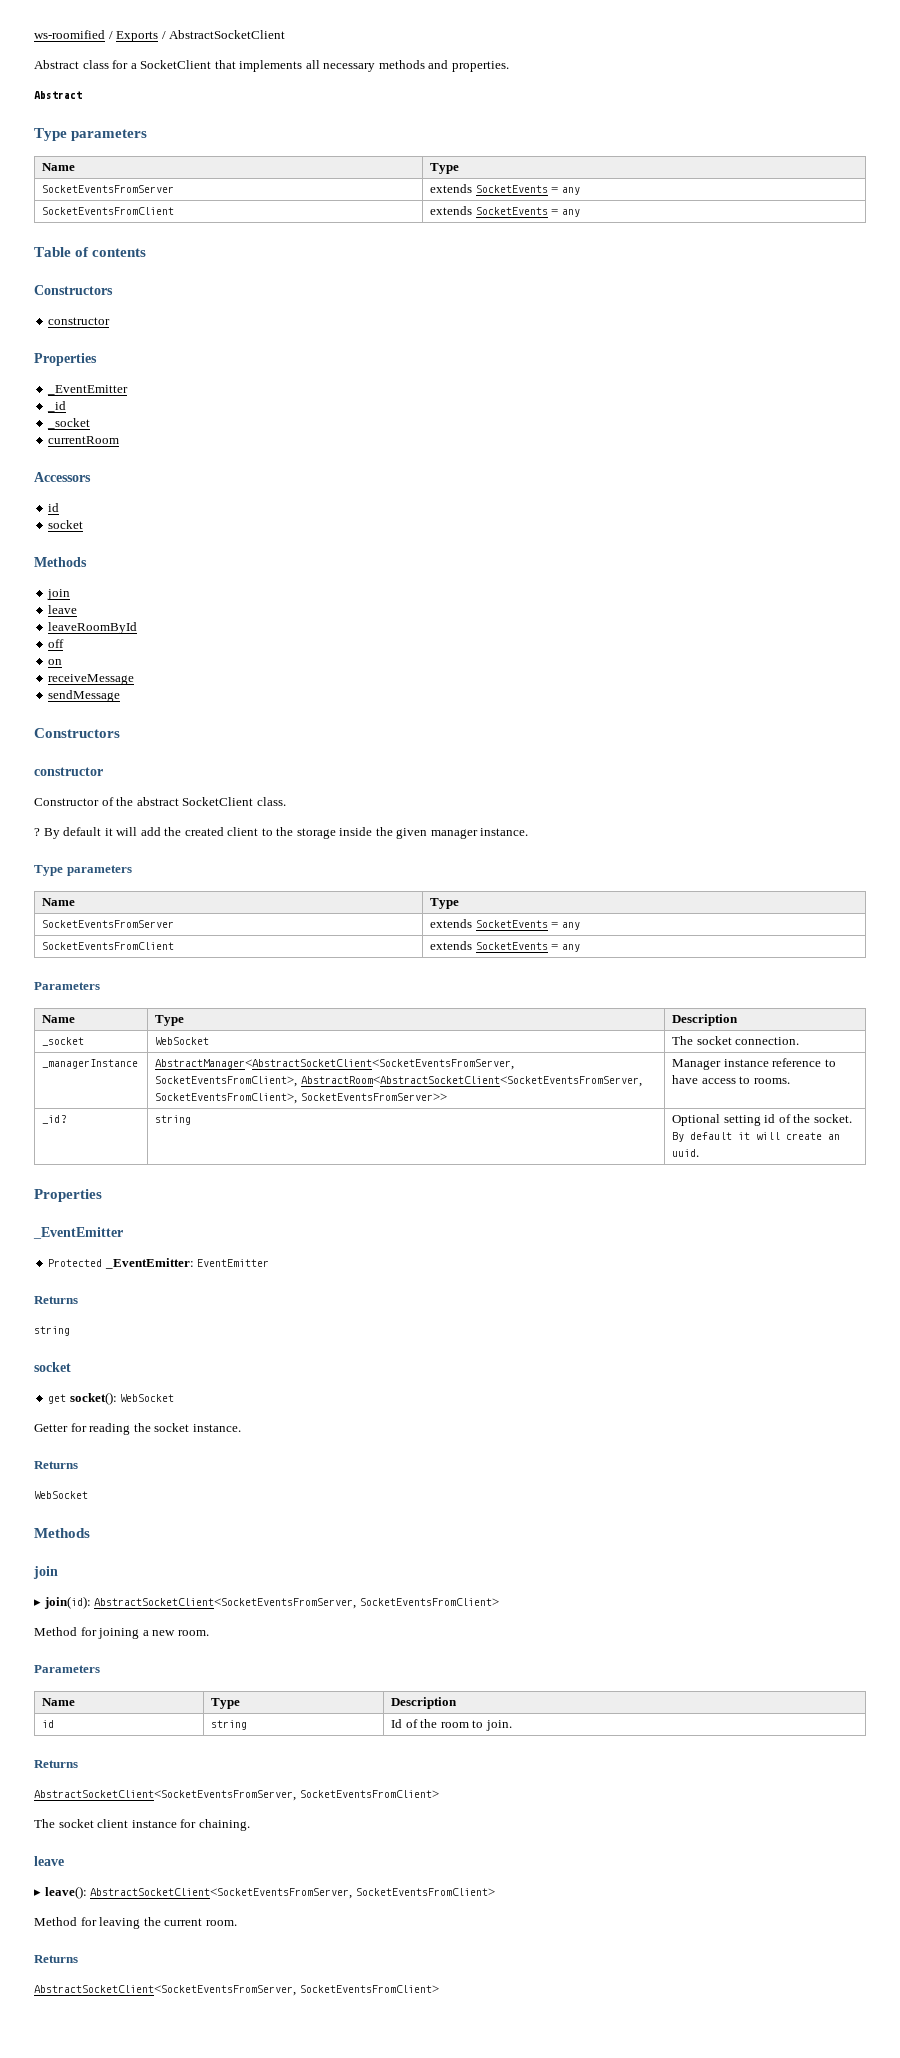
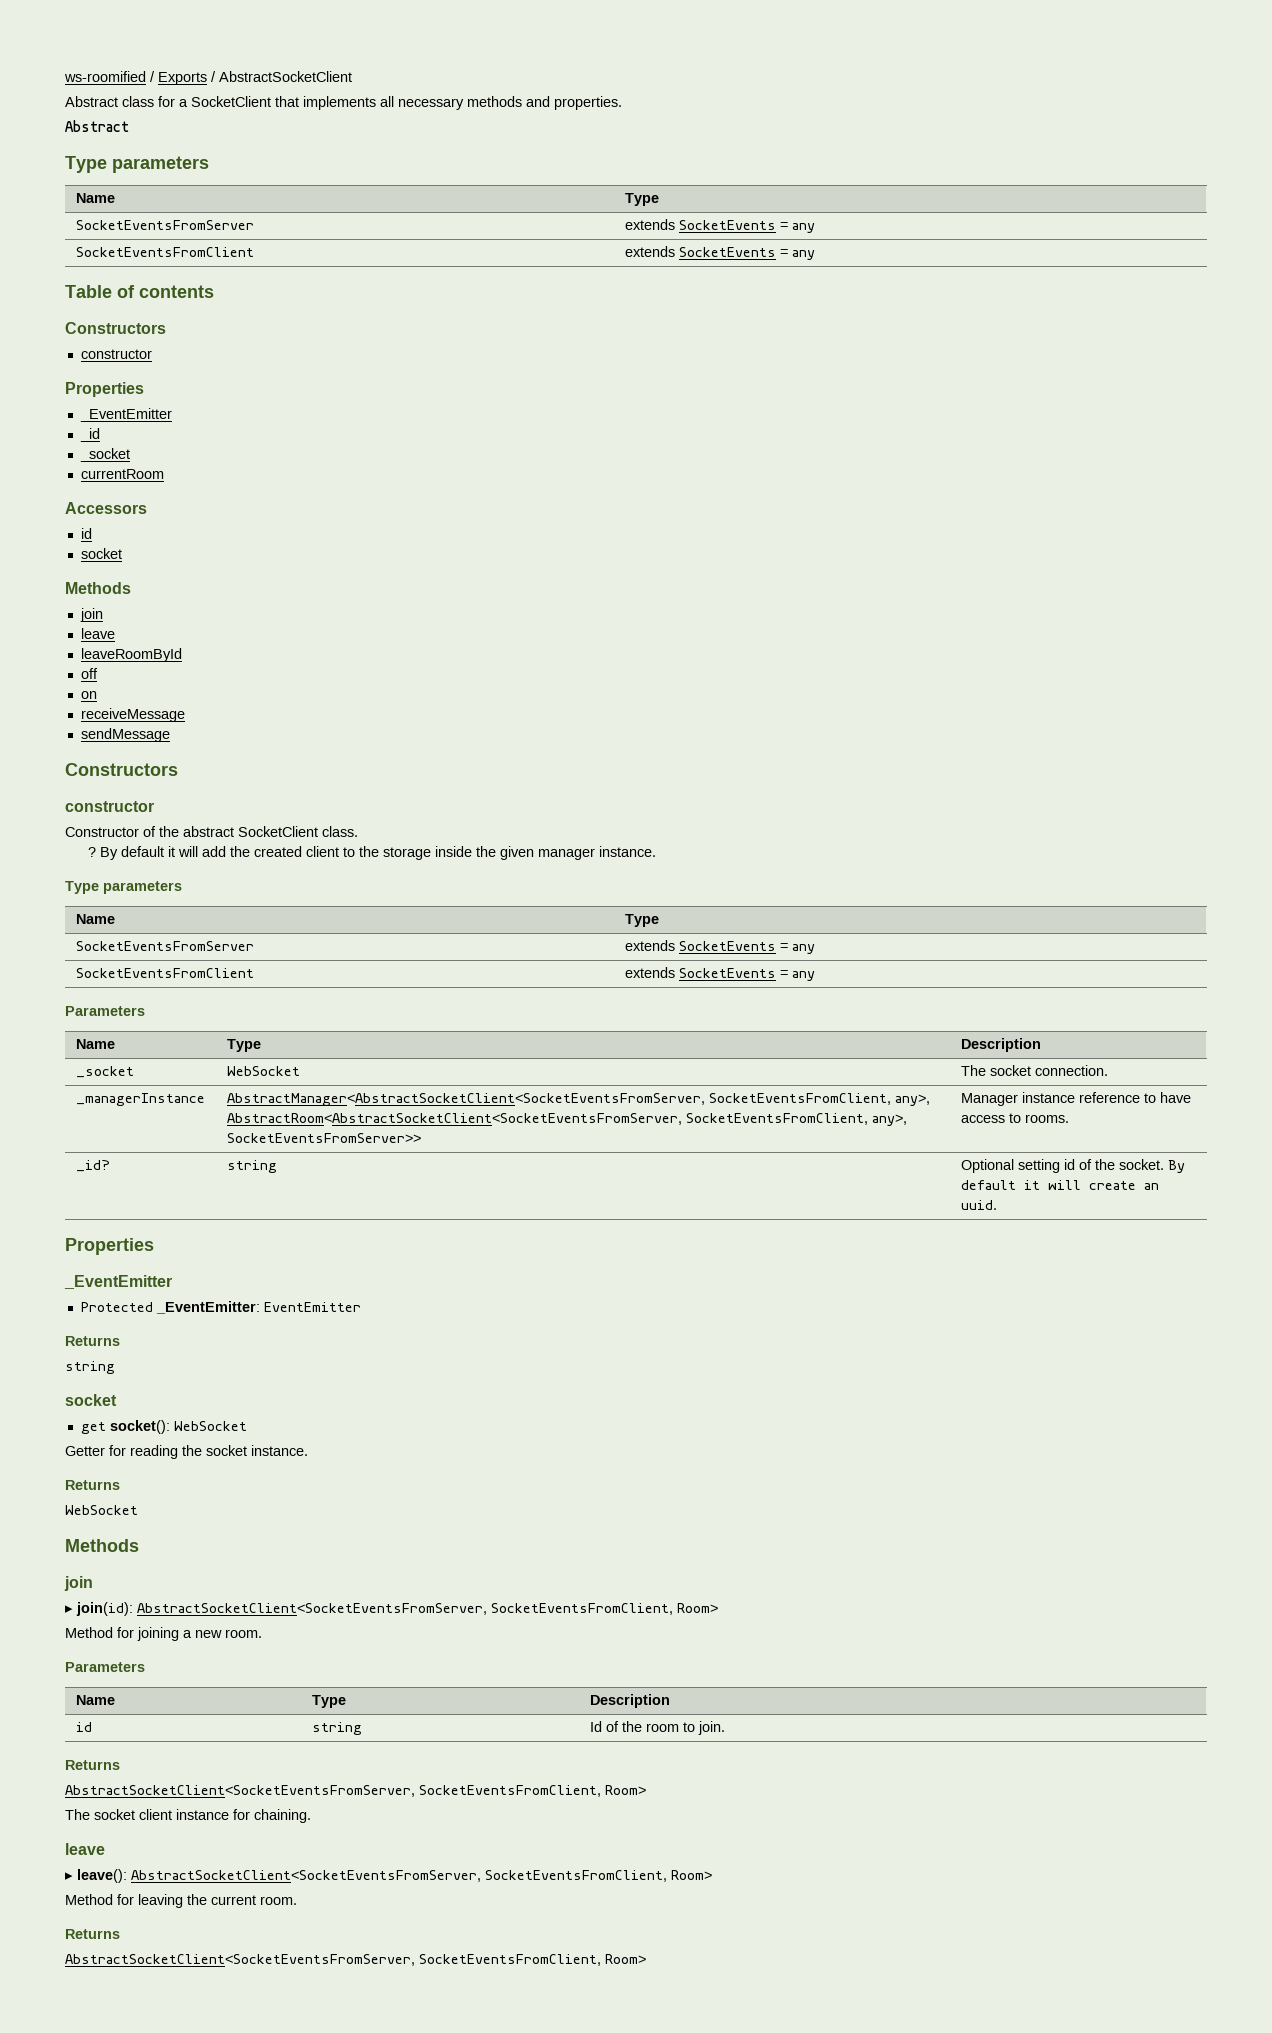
- _managerInstance | AbstractManager<AbstractSocketClient<SocketEventsFromServer, SocketEventsFromClient>, AbstractRoom<AbstractSocketClient<SocketEventsFromServer, SocketEventsFromClient>, SocketEventsFromServer>> | Manager instance reference to have access to rooms.
+ _managerInstance | AbstractManager<AbstractSocketClient<SocketEventsFromServer, SocketEventsFromClient, any>, AbstractRoom<AbstractSocketClient<SocketEventsFromServer, SocketEventsFromClient, any>, SocketEventsFromServer>> | Manager instance reference to have access to rooms.
- ▸ join(id): AbstractSocketClient<SocketEventsFromServer, SocketEventsFromClient>
+ ▸ join(id): AbstractSocketClient<SocketEventsFromServer, SocketEventsFromClient, Room>
  id | string | Id of the room to join.
  Returns
- AbstractSocketClient<SocketEventsFromServer, SocketEventsFromClient>
+ AbstractSocketClient<SocketEventsFromServer, SocketEventsFromClient, Room>
- ▸ leave(): AbstractSocketClient<SocketEventsFromServer, SocketEventsFromClient>
+ ▸ leave(): AbstractSocketClient<SocketEventsFromServer, SocketEventsFromClient, Room>
  Method for leaving the current room.
  Returns
- AbstractSocketClient<SocketEventsFromServer, SocketEventsFromClient>
+ AbstractSocketClient<SocketEventsFromServer, SocketEventsFromClient, Room>

